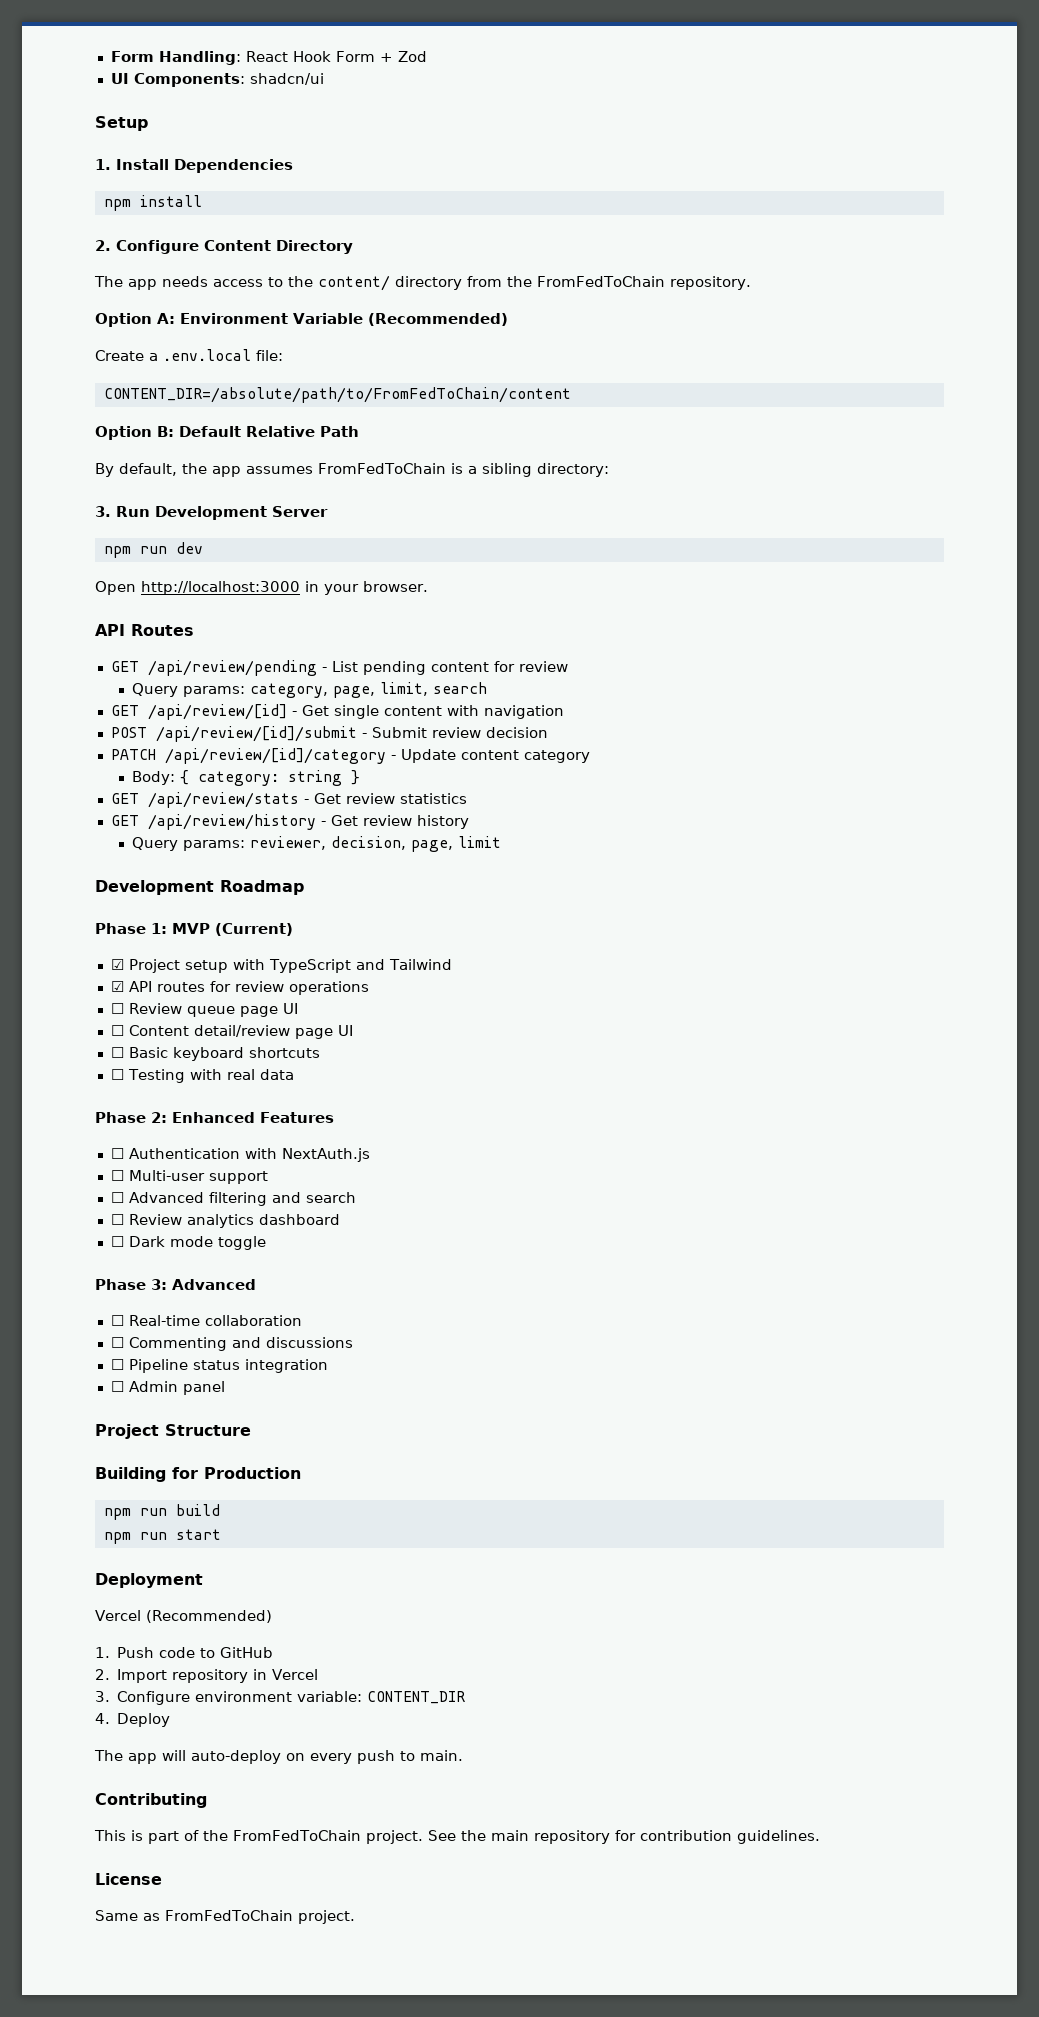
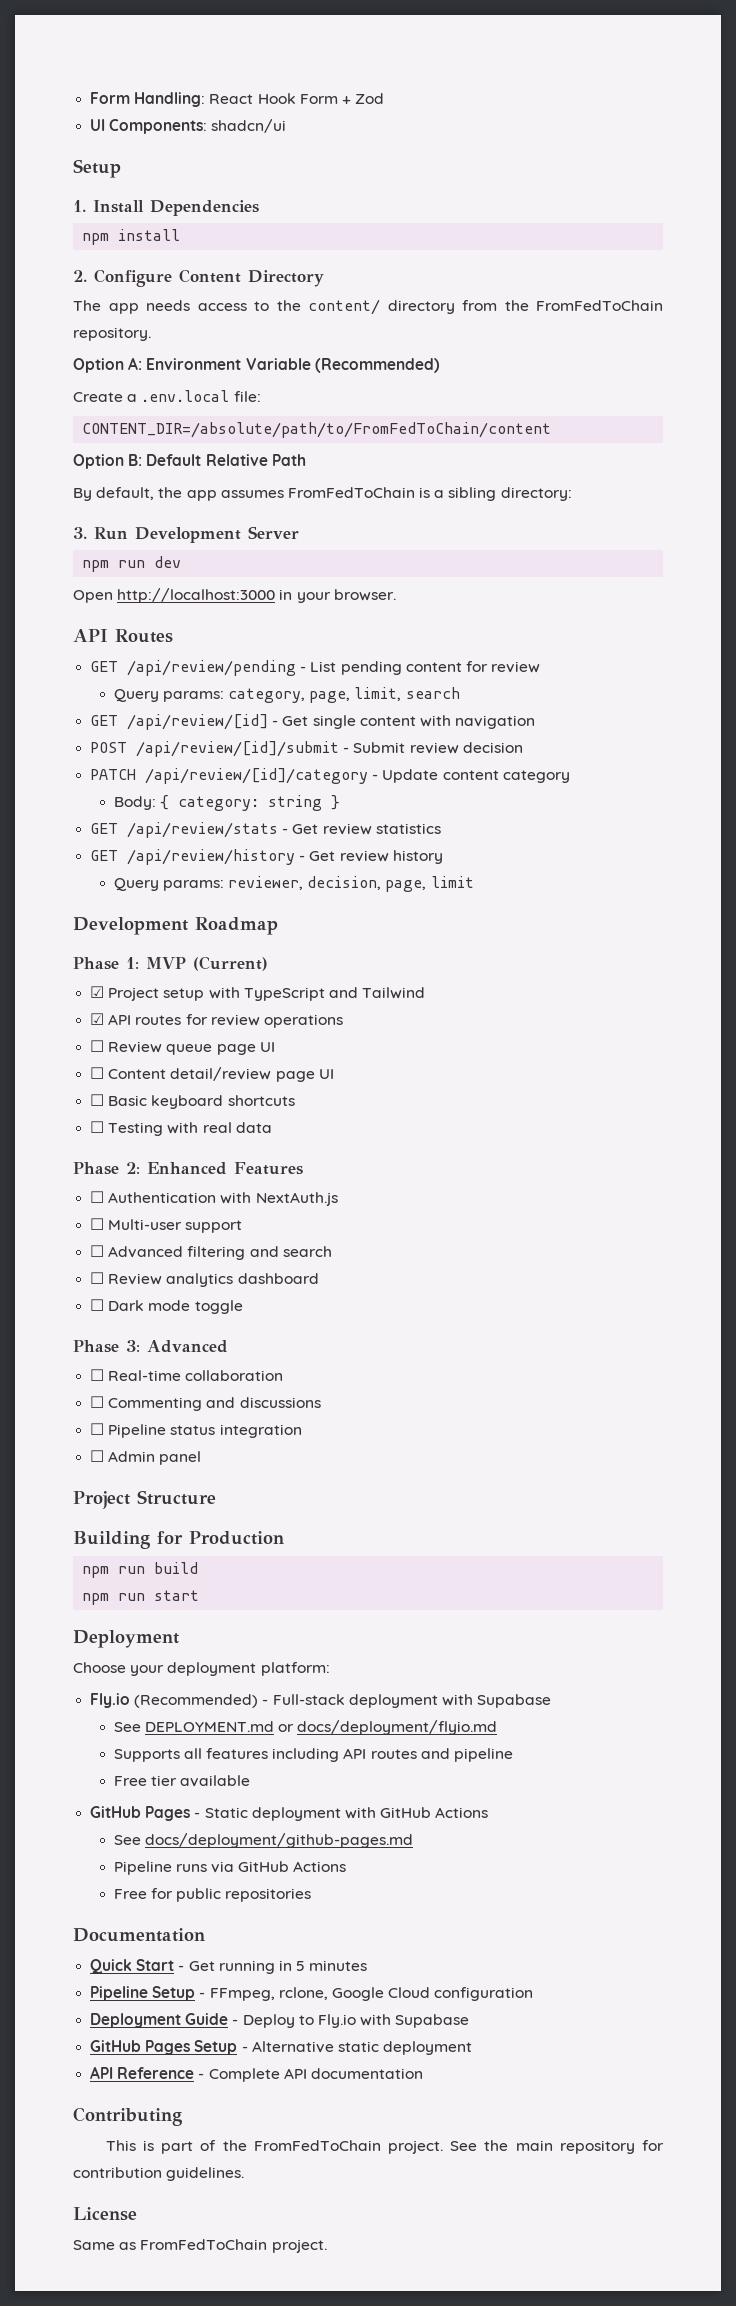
- Vercel (Recommended)
- 1. Push code to GitHub
- 2. Import repository in Vercel
- 3. Configure environment variable: CONTENT_DIR
- 4. Deploy
- The app will auto-deploy on every push to main.
+ Choose your deployment platform:
+ Fly.io (Recommended) - Full-stack deployment with Supabase
+ See DEPLOYMENT.md or docs/deployment/flyio.md
+ Supports all features including API routes and pipeline
+ Free tier available
+ GitHub Pages - Static deployment with GitHub Actions
+ See docs/deployment/github-pages.md
+ Pipeline runs via GitHub Actions
+ Free for public repositories
+ Documentation
+ Quick Start - Get running in 5 minutes
+ Pipeline Setup - FFmpeg, rclone, Google Cloud configuration
+ Deployment Guide - Deploy to Fly.io with Supabase
+ GitHub Pages Setup - Alternative static deployment
+ API Reference - Complete API documentation

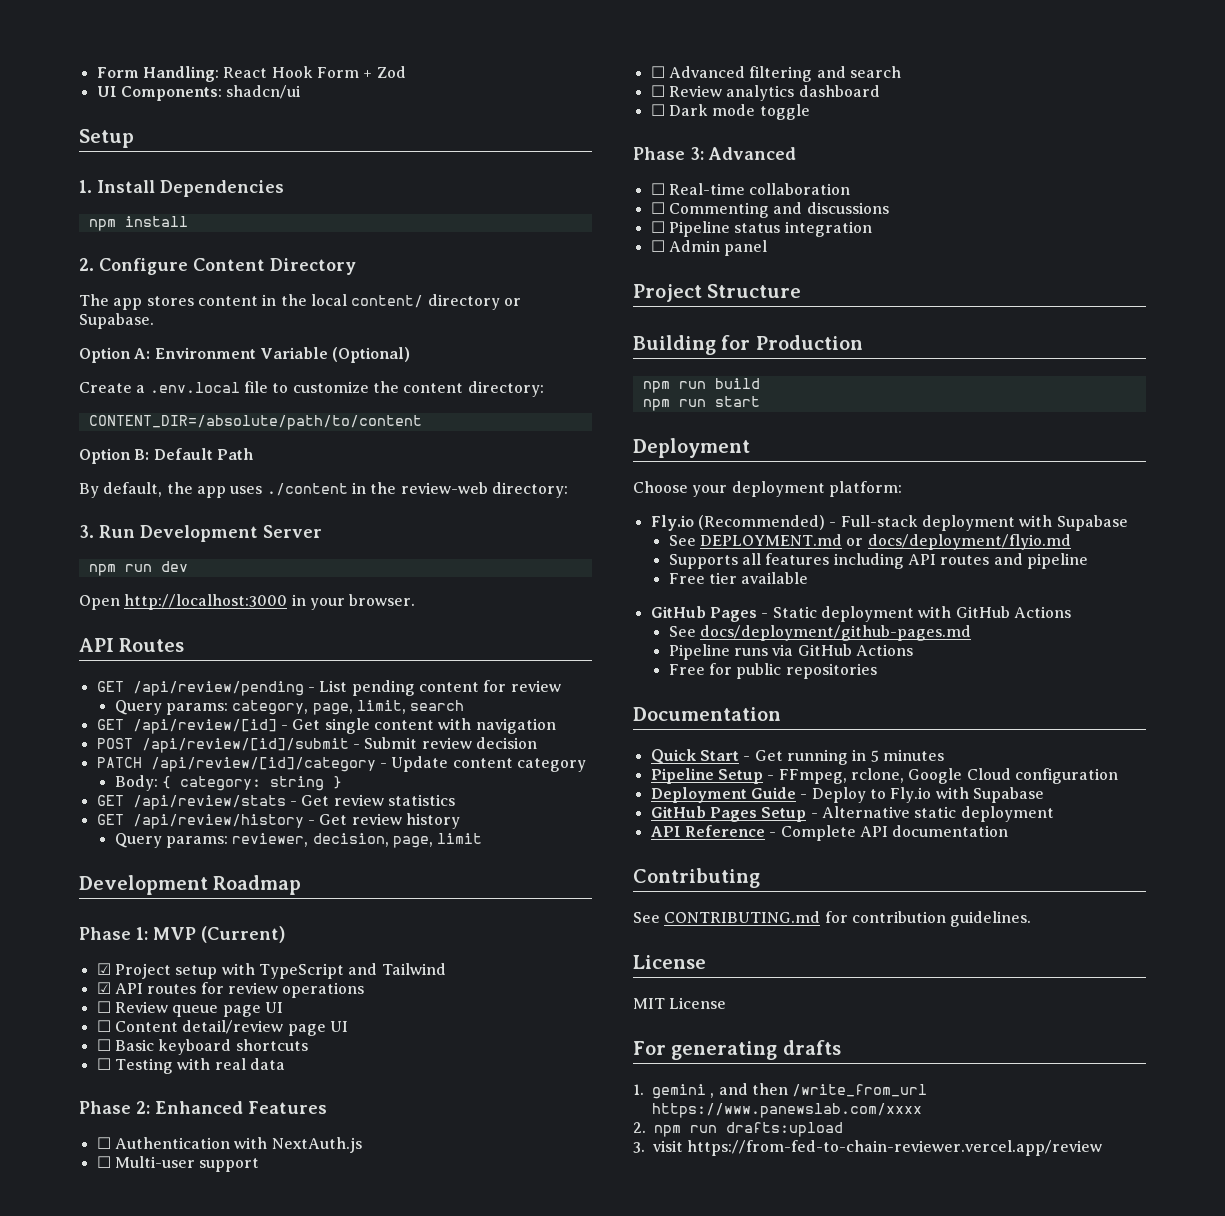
- The app needs access to the content/ directory from the FromFedToChain repository.
+ The app stores content in the local content/ directory or Supabase.
- Option A: Environment Variable (Recommended)
+ Option A: Environment Variable (Optional)
- Create a .env.local file:
- CONTENT_DIR=/absolute/path/to/FromFedToChain/content
+ Create a .env.local file to customize the content directory:
+ CONTENT_DIR=/absolute/path/to/content
- Option B: Default Relative Path
+ Option B: Default Path
- By default, the app assumes FromFedToChain is a sibling directory:
+ By default, the app uses ./content in the review-web directory:
- This is part of the FromFedToChain project. See the main repository for contribution guidelines.
+ See CONTRIBUTING.md for contribution guidelines.
  License
- Same as FromFedToChain project.
+ MIT License
+ For generating drafts
+ 1. gemini , and then /write_from_url https://www.panewslab.com/xxxx
+ 2. npm run drafts:upload
+ 3. visit https://from-fed-to-chain-reviewer.vercel.app/review

